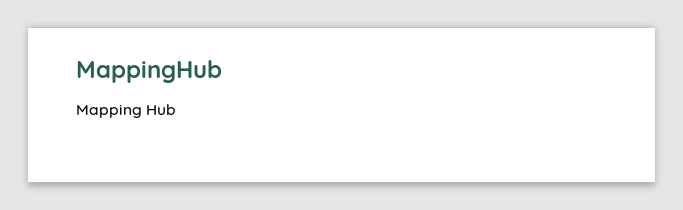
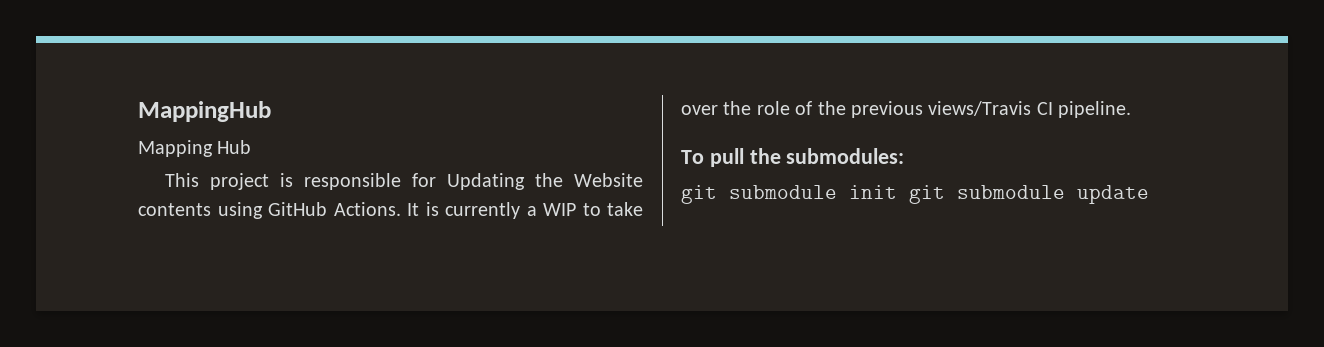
+ This project is responsible for Updating the Website contents using GitHub Actions. It is currently a WIP to take over the role of the previous views/Travis CI pipeline.
+ To pull the submodules:
+ git submodule init git submodule update

